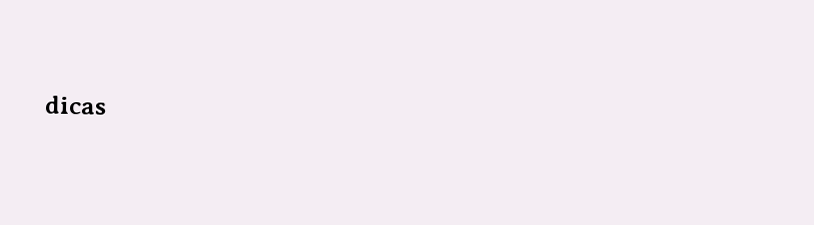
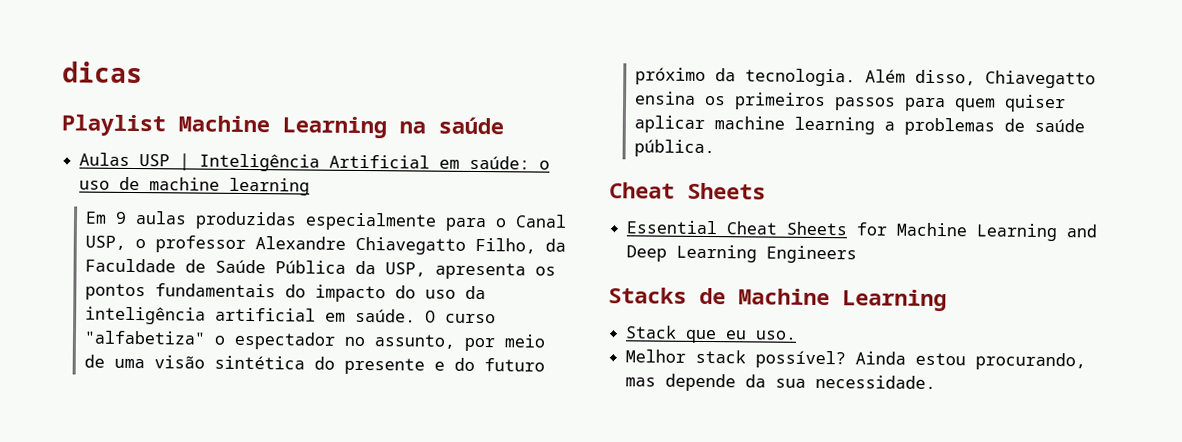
+ Playlist Machine Learning na saúde
+ Aulas USP | Inteligência Artificial em saúde: o uso de machine learning
+ Em 9 aulas produzidas especialmente para o Canal USP, o professor Alexandre Chiavegatto Filho, da Faculdade de Saúde Pública da USP, apresenta os pontos fundamentais do impacto do uso da inteligência artificial em saúde. O curso "alfabetiza" o espectador no assunto, por meio de uma visão sintética do presente e do futuro próximo da tecnologia. Além disso, Chiavegatto ensina os primeiros passos para quem quiser aplicar machine learning a problemas de saúde pública.
+ Cheat Sheets
+ Essential Cheat Sheets for Machine Learning and Deep Learning Engineers
+ Stacks de Machine Learning
+ Stack que eu uso.
+ Melhor stack possível? Ainda estou procurando, mas depende da sua necessidade.

